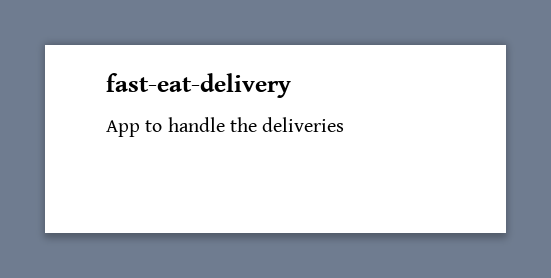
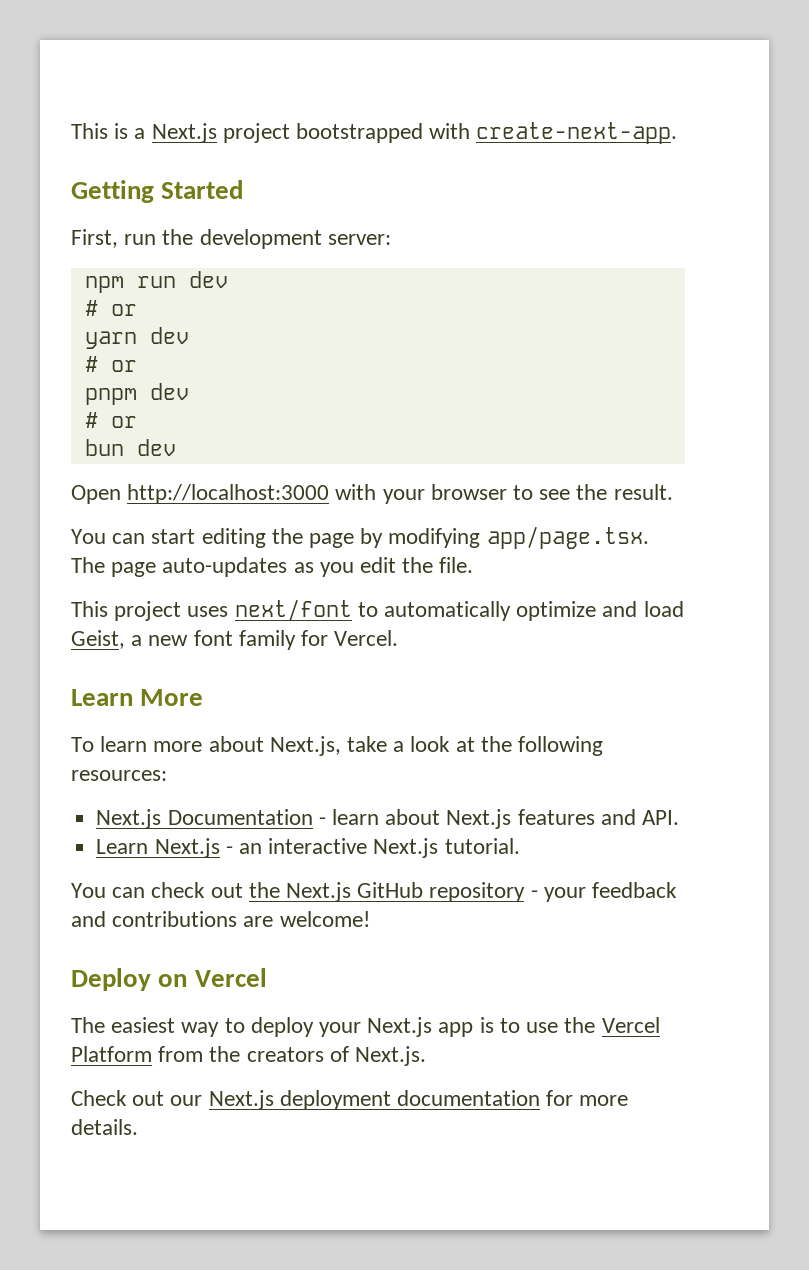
- fast-eat-delivery
- App to handle the deliveries
+ This is a Next.js project bootstrapped with create-next-app.
+ Getting Started
+ First, run the development server:
+ npm run dev
+ # or
+ yarn dev
+ # or
+ pnpm dev
+ # or
+ bun dev
+ Open http://localhost:3000 with your browser to see the result.
+ You can start editing the page by modifying app/page.tsx. The page auto-updates as you edit the file.
+ This project uses next/font to automatically optimize and load Geist, a new font family for Vercel.
+ Learn More
+ To learn more about Next.js, take a look at the following resources:
+ Next.js Documentation - learn about Next.js features and API.
+ Learn Next.js - an interactive Next.js tutorial.
+ You can check out the Next.js GitHub repository - your feedback and contributions are welcome!
+ Deploy on Vercel
+ The easiest way to deploy your Next.js app is to use the Vercel Platform from the creators of Next.js.
+ Check out our Next.js deployment documentation for more details.

